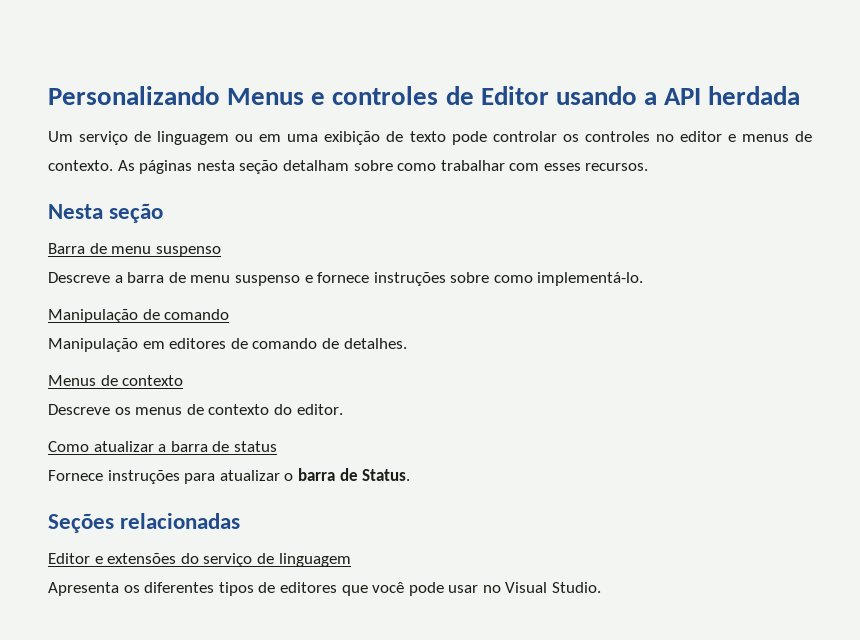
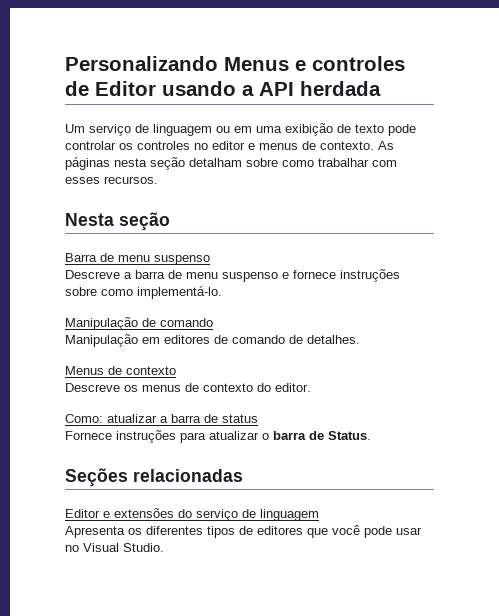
- Como atualizar a barra de status
+ Como: atualizar a barra de status

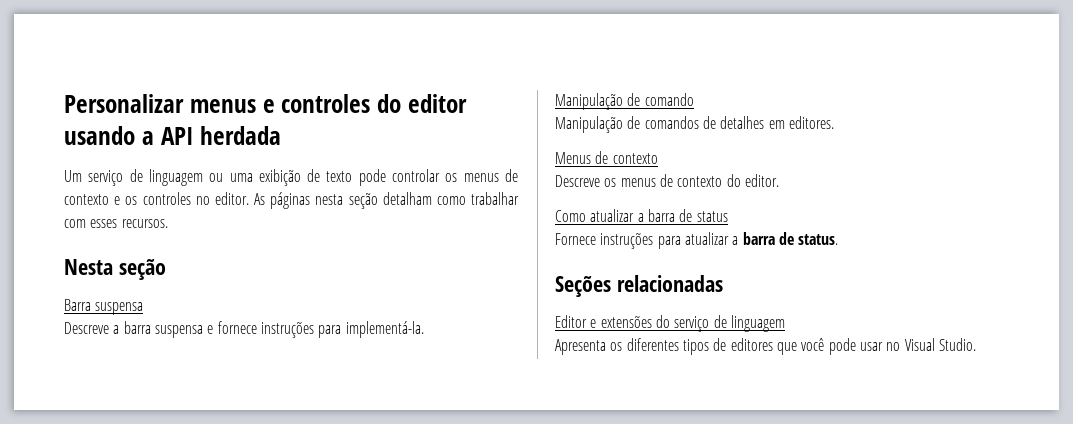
- Personalizando Menus e controles de Editor usando a API herdada
+ Personalizar menus e controles do editor usando a API herdada
- Um serviço de linguagem ou em uma exibição de texto pode controlar os controles no editor e menus de contexto.
+ Um serviço de linguagem ou uma exibição de texto pode controlar os menus de contexto e os controles no editor.
- As páginas nesta seção detalham sobre como trabalhar com esses recursos.
+ As páginas nesta seção detalham como trabalhar com esses recursos.
- Barra de menu suspenso
+ Barra suspensa
- Descreve a barra de menu suspenso e fornece instruções sobre como implementá-lo.
+ Descreve a barra suspensa e fornece instruções para implementá-la.
  Manipulação de comando
- Manipulação em editores de comando de detalhes.
+ Manipulação de comandos de detalhes em editores.
- Como: atualizar a barra de status
+ Como atualizar a barra de status
- Fornece instruções para atualizar o barra de Status.
+ Fornece instruções para atualizar a barra de status.

